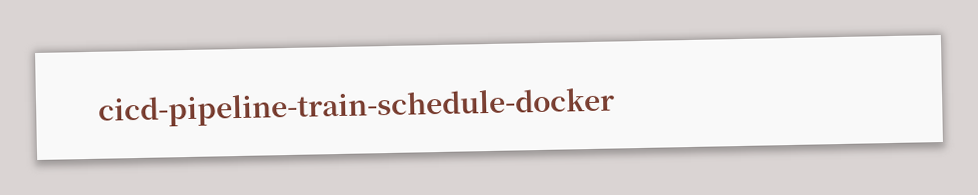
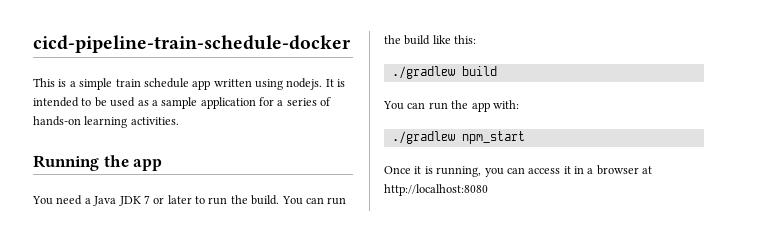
+ This is a simple train schedule app written using nodejs. It is intended to be used as a sample application for a series of hands-on learning activities.
+ Running the app
+ You need a Java JDK 7 or later to run the build. You can run the build like this:
+ ./gradlew build
+ You can run the app with:
+ ./gradlew npm_start
+ Once it is running, you can access it in a browser at http://localhost:8080

